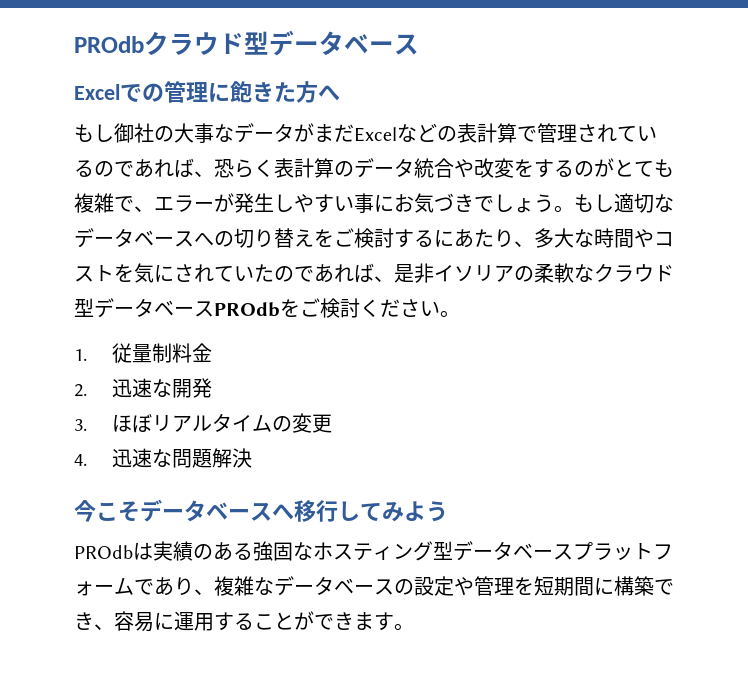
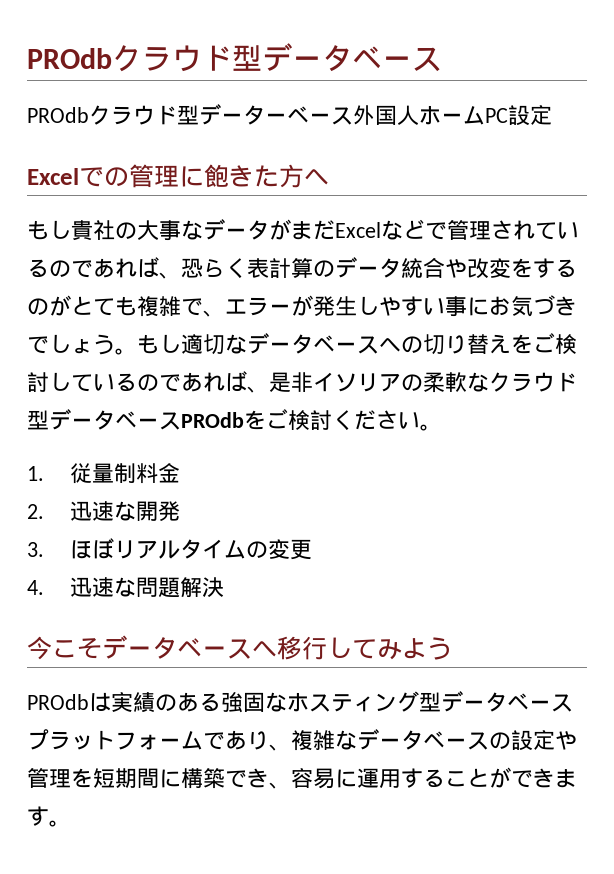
+ PROdbクラウド型データーベース外国人ホームPC設定
- もし御社の大事なデータがまだExcelなどの表計算で管理されているのであれば、恐らく表計算のデータ統合や改変をするのがとても複雑で、エラーが発生しやすい事にお気づきでしょう。
+ もし貴社の大事なデータがまだExcelなどで管理されているのであれば、恐らく表計算のデータ統合や改変をするのがとても複雑で、エラーが発生しやすい事にお気づきでしょう。
- もし適切なデータベースへの切り替えをご検討するにあたり、多大な時間やコストを気にされていたのであれば、是非イソリアの柔軟なクラウド型データベースPROdbをご検討ください。
+ もし適切なデータベースへの切り替えをご検討しているのであれば、是非イソリアの柔軟なクラウド型データベースPROdbをご検討ください。

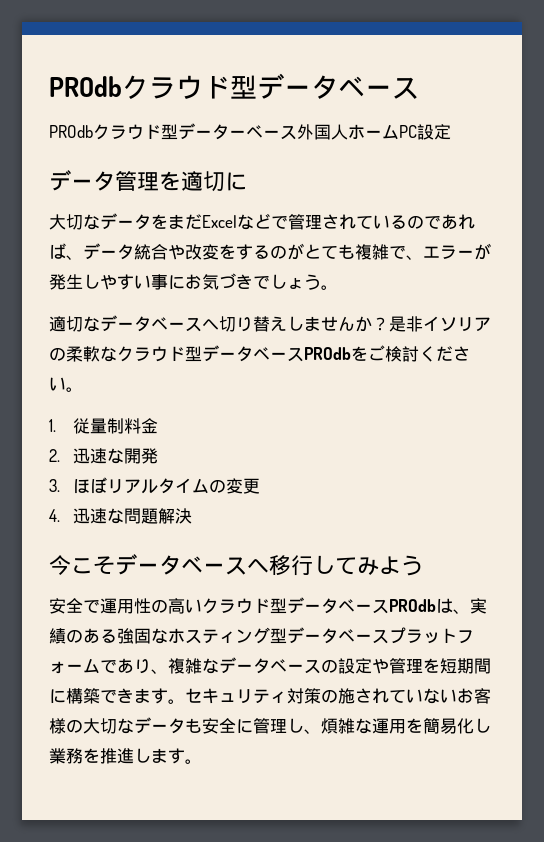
- Excelでの管理に飽きた方へ
- もし貴社の大事なデータがまだExcelなどで管理されているのであれば、恐らく表計算のデータ統合や改変をするのがとても複雑で、エラーが発生しやすい事にお気づきでしょう。もし適切なデータベースへの切り替えをご検討しているのであれば、是非イソリアの柔軟なクラウド型データベースPROdbをご検討ください。
+ データ管理を適切に
+ 大切なデータをまだExcelなどで管理されているのであれば、データ統合や改変をするのがとても複雑で、エラーが発生しやすい事にお気づきでしょう。
+ 適切なデータベースへ切り替えしませんか？是非イソリアの柔軟なクラウド型データベースPROdbをご検討ください。
- PROdbは実績のある強固なホスティング型データベースプラットフォームであり、複雑なデータベースの設定や管理を短期間に構築でき、容易に運用することができます。
+ 安全で運用性の高いクラウド型データベースPROdbは、実績のある強固なホスティング型データベースプラットフォームであり、複雑なデータベースの設定や管理を短期間に構築できます。セキュリティ対策の施されていないお客様の大切なデータも安全に管理し、煩雑な運用を簡易化し業務を推進します。

